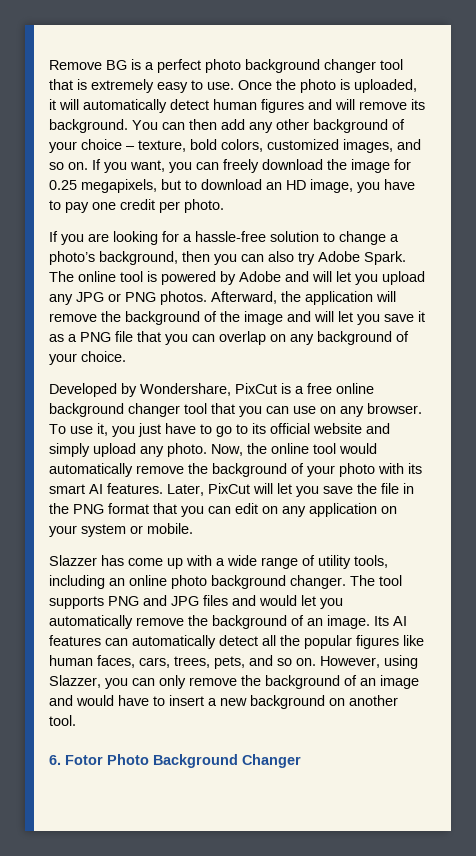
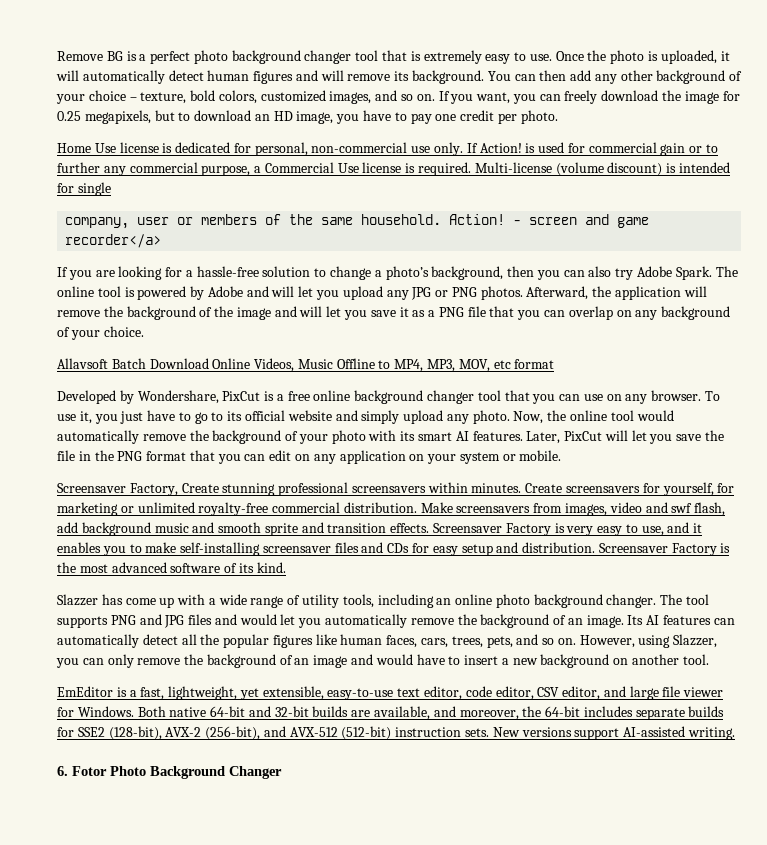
+ Home Use license is dedicated for personal, non-commercial use only. If Action! is used for commercial gain or to further any commercial purpose, a Commercial Use license is required. Multi-license (volume discount) is intended for single
+ company, user or members of the same household. Action! - screen and game recorder</a>
+ Allavsoft Batch Download Online Videos, Music Offline to MP4, MP3, MOV, etc format
+ Screensaver Factory, Create stunning professional screensavers within minutes. Create screensavers for yourself, for marketing or unlimited royalty-free commercial distribution. Make screensavers from images, video and swf flash, add background music and smooth sprite and transition effects. Screensaver Factory is very easy to use, and it enables you to make self-installing screensaver files and CDs for easy setup and distribution. Screensaver Factory is the most advanced software of its kind.
+ EmEditor is a fast, lightweight, yet extensible, easy-to-use text editor, code editor, CSV editor, and large file viewer for Windows. Both native 64-bit and 32-bit builds are available, and moreover, the 64-bit includes separate builds for SSE2 (128-bit), AVX-2 (256-bit), and AVX-512 (512-bit) instruction sets. New versions support AI-assisted writing.

